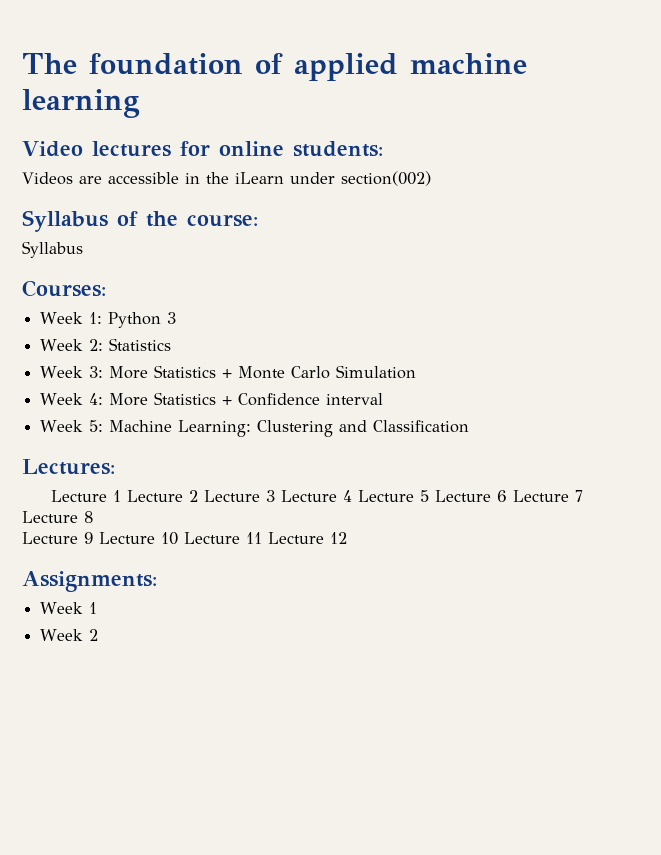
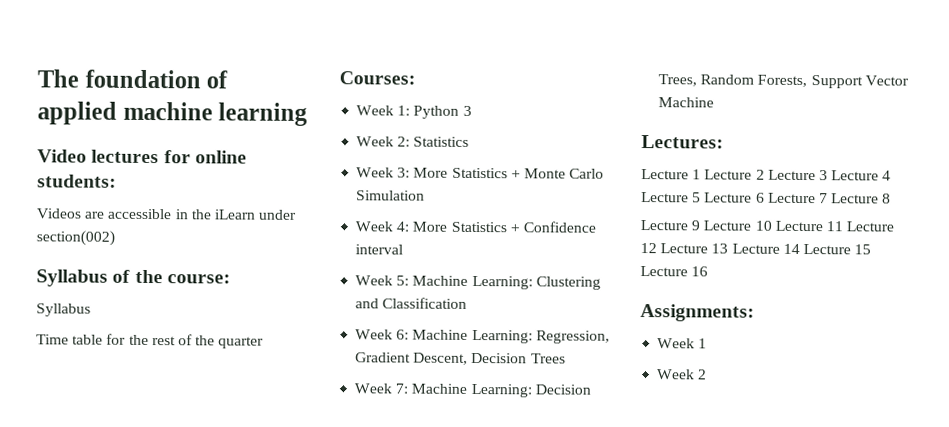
+ Time table for the rest of the quarter
+ Week 6: Machine Learning: Regression, Gradient Descent, Decision Trees
+ Week 7: Machine Learning: Decision Trees, Random Forests, Support Vector Machine
- Lecture 9 Lecture 10 Lecture 11 Lecture 12
+ Lecture 9 Lecture 10 Lecture 11 Lecture 12 Lecture 13 Lecture 14 Lecture 15 Lecture 16

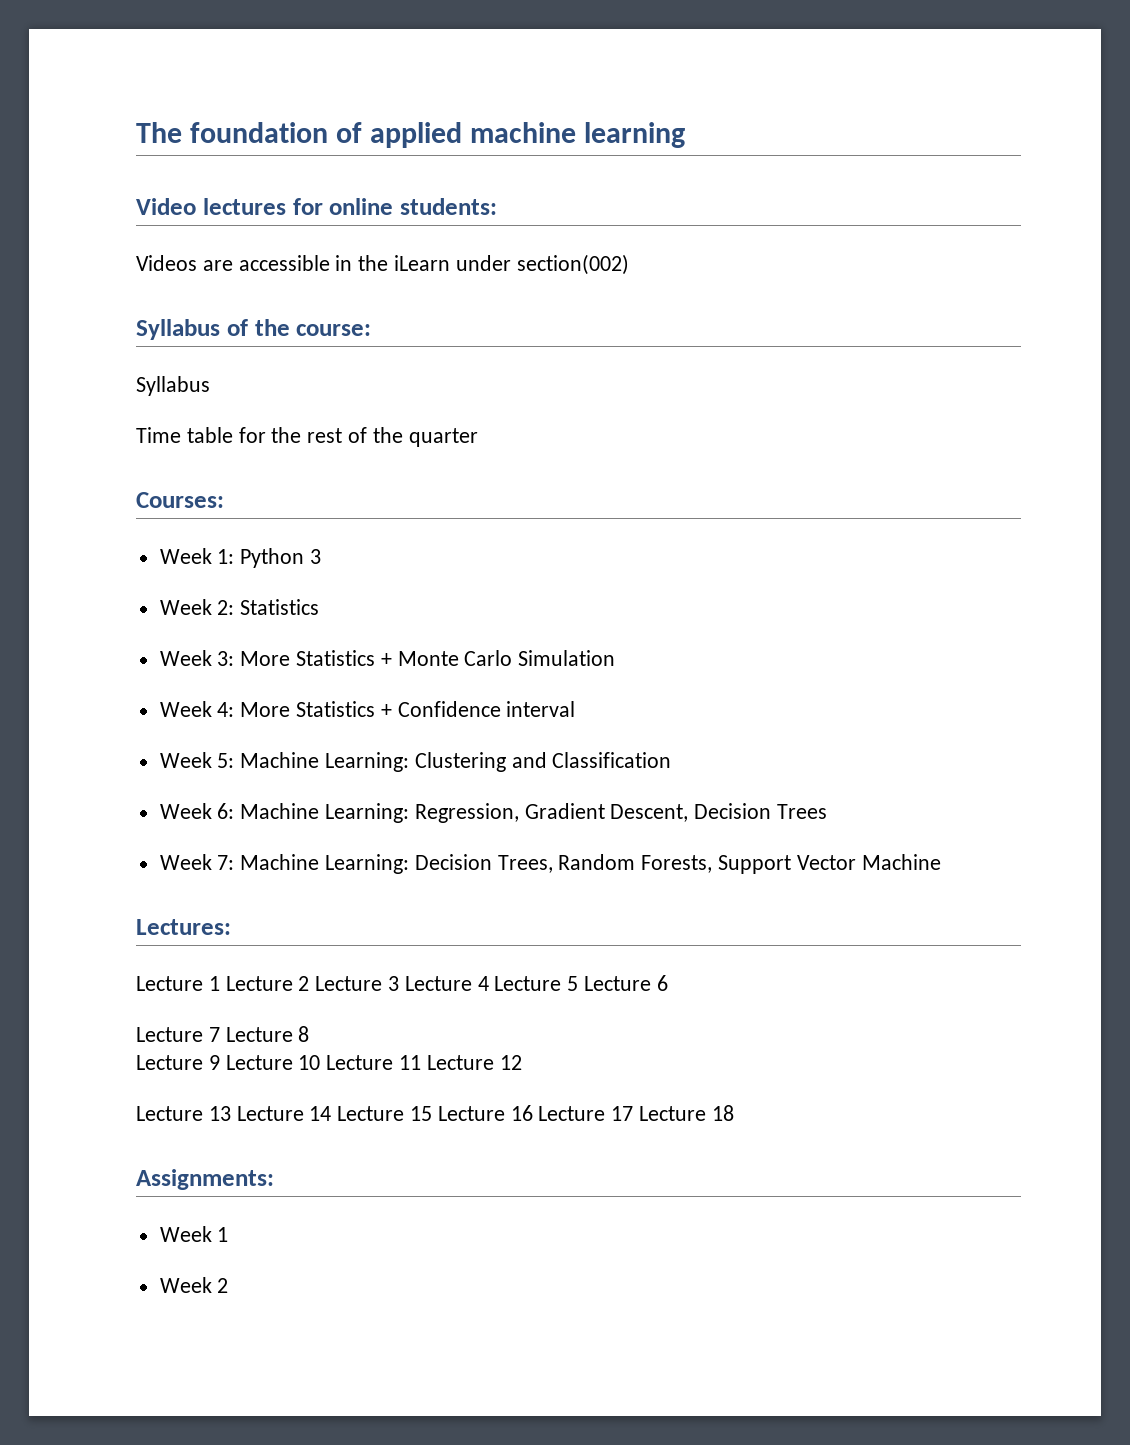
- Lecture 1 Lecture 2 Lecture 3 Lecture 4 Lecture 5 Lecture 6 Lecture 7 Lecture 8
+ Lecture 1 Lecture 2 Lecture 3 Lecture 4 Lecture 5 Lecture 6
+ Lecture 7 Lecture 8
- Lecture 9 Lecture 10 Lecture 11 Lecture 12 Lecture 13 Lecture 14 Lecture 15 Lecture 16
+ Lecture 9 Lecture 10 Lecture 11 Lecture 12
+ Lecture 13 Lecture 14 Lecture 15 Lecture 16 Lecture 17 Lecture 18

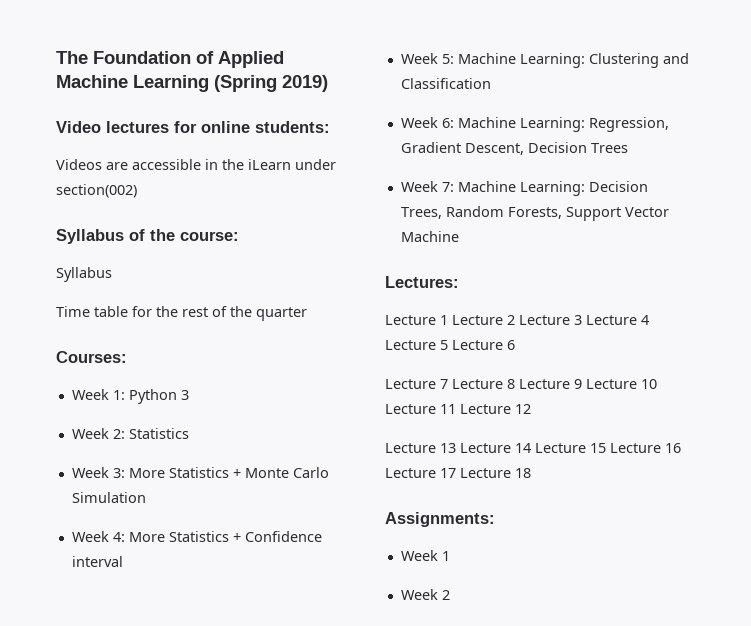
- The foundation of applied machine learning
+ The Foundation of Applied Machine Learning (Spring 2019)
- Lecture 7 Lecture 8
- Lecture 9 Lecture 10 Lecture 11 Lecture 12
+ Lecture 7 Lecture 8 Lecture 9 Lecture 10 Lecture 11 Lecture 12

